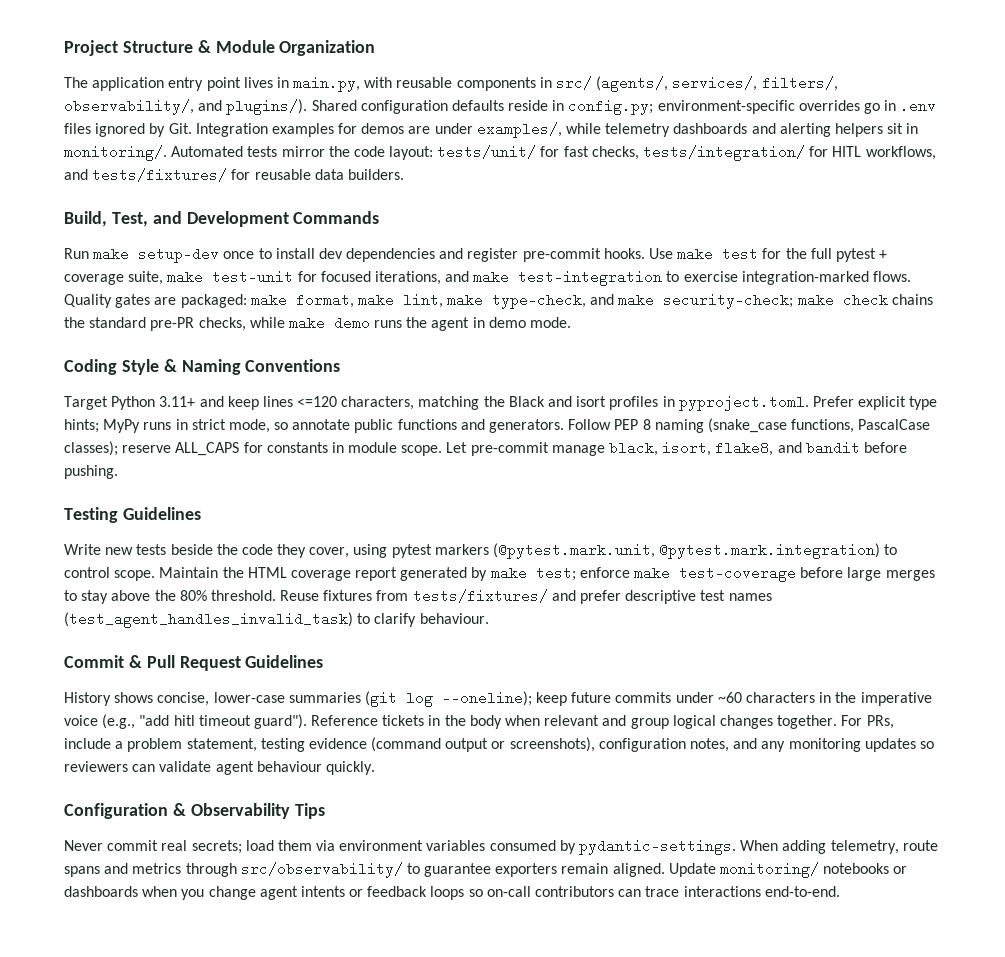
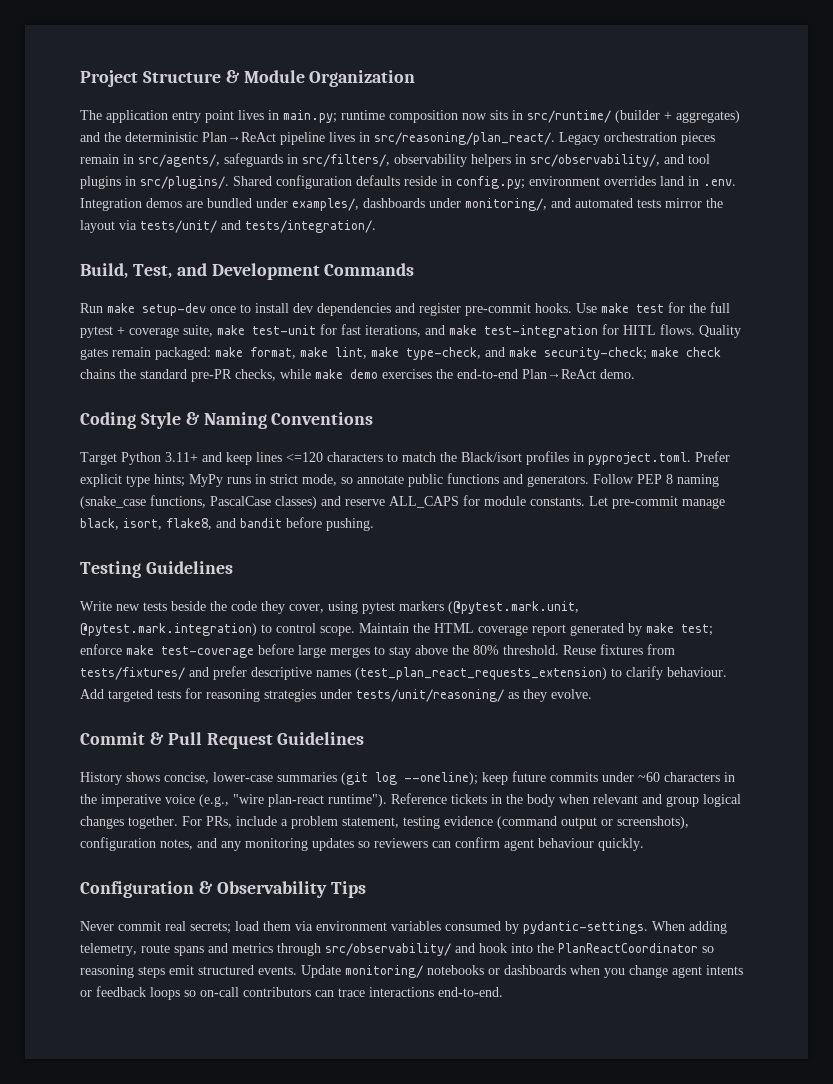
- The application entry point lives in main.py, with reusable components in src/ (agents/, services/, filters/, observability/, and plugins/).
+ The application entry point lives in main.py; runtime composition now sits in src/runtime/ (builder + aggregates) and the deterministic Plan→ReAct pipeline lives in src/reasoning/plan_react/. Legacy orchestration pieces remain in src/agents/, safeguards in src/filters/, observability helpers in src/observability/, and tool plugins in src/plugins/.
- Shared configuration defaults reside in config.py; environment-specific overrides go in .env files ignored by Git. Integration examples for demos are under examples/, while telemetry dashboards and alerting helpers sit in monitoring/. Automated tests mirror the code layout: tests/unit/ for fast checks, tests/integration/ for HITL workflows, and tests/fixtures/ for reusable data builders.
+ Shared configuration defaults reside in config.py; environment overrides land in .env. Integration demos are bundled under examples/, dashboards under monitoring/, and automated tests mirror the layout via tests/unit/ and tests/integration/.
- Use make test for the full pytest + coverage suite, make test-unit for focused iterations, and make test-integration to exercise integration-marked flows.
+ Use make test for the full pytest + coverage suite, make test-unit for fast iterations, and make test-integration for HITL flows.
- Quality gates are packaged: make format, make lint, make type-check, and make security-check; make check chains the standard pre-PR checks, while make demo runs the agent in demo mode.
+ Quality gates remain packaged: make format, make lint, make type-check, and make security-check; make check chains the standard pre-PR checks, while make demo exercises the end-to-end Plan→ReAct demo.
- Target Python 3.11+ and keep lines <=120 characters, matching the Black and isort profiles in pyproject.toml. Prefer explicit type hints; MyPy runs in strict mode, so annotate public functions and generators.
+ Target Python 3.11+ and keep lines <=120 characters to match the Black/isort profiles in pyproject.toml. Prefer explicit type hints; MyPy runs in strict mode, so annotate public functions and generators.
- Follow PEP 8 naming (snake_case functions, PascalCase classes); reserve ALL_CAPS for constants in module scope.
+ Follow PEP 8 naming (snake_case functions, PascalCase classes) and reserve ALL_CAPS for module constants.
- Reuse fixtures from tests/fixtures/ and prefer descriptive test names (test_agent_handles_invalid_task) to clarify behaviour.
+ Reuse fixtures from tests/fixtures/ and prefer descriptive names (test_plan_react_requests_extension) to clarify behaviour. Add targeted tests for reasoning strategies under tests/unit/reasoning/ as they evolve.
- History shows concise, lower-case summaries (git log --oneline); keep future commits under ~60 characters in the imperative voice (e.g., "add hitl timeout guard").
+ History shows concise, lower-case summaries (git log --oneline); keep future commits under ~60 characters in the imperative voice (e.g., "wire plan-react runtime").
- For PRs, include a problem statement, testing evidence (command output or screenshots), configuration notes, and any monitoring updates so reviewers can validate agent behaviour quickly.
+ For PRs, include a problem statement, testing evidence (command output or screenshots), configuration notes, and any monitoring updates so reviewers can confirm agent behaviour quickly.
- When adding telemetry, route spans and metrics through src/observability/ to guarantee exporters remain aligned.
+ When adding telemetry, route spans and metrics through src/observability/ and hook into the PlanReactCoordinator so reasoning steps emit structured events.

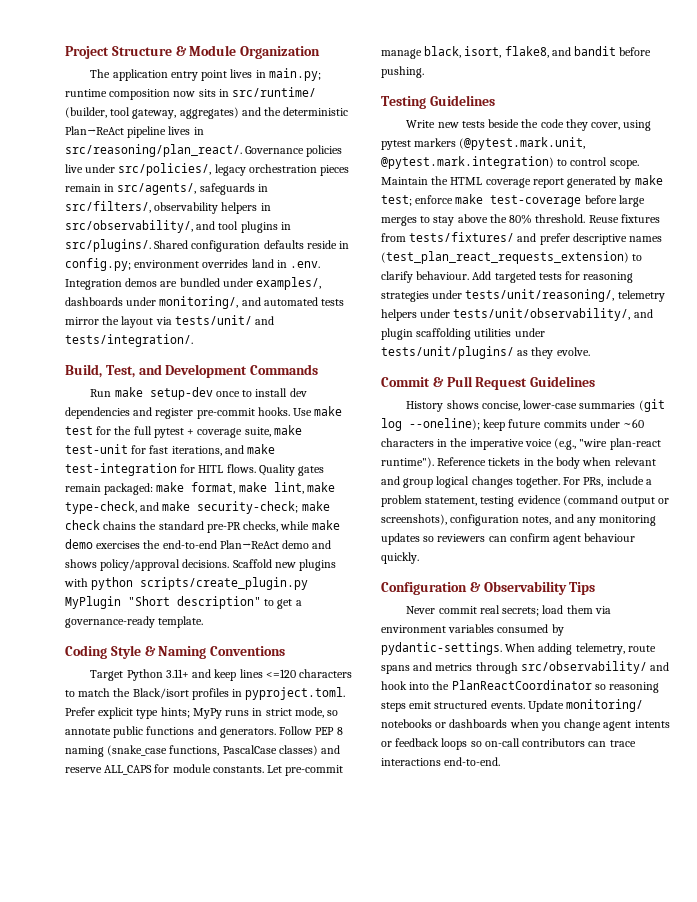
- The application entry point lives in main.py; runtime composition now sits in src/runtime/ (builder + aggregates) and the deterministic Plan→ReAct pipeline lives in src/reasoning/plan_react/.
+ The application entry point lives in main.py; runtime composition now sits in src/runtime/ (builder, tool gateway, aggregates) and the deterministic Plan→ReAct pipeline lives in src/reasoning/plan_react/.
- Legacy orchestration pieces remain in src/agents/, safeguards in src/filters/, observability helpers in src/observability/, and tool plugins in src/plugins/.
+ Governance policies live under src/policies/, legacy orchestration pieces remain in src/agents/, safeguards in src/filters/, observability helpers in src/observability/, and tool plugins in src/plugins/.
- Quality gates remain packaged: make format, make lint, make type-check, and make security-check; make check chains the standard pre-PR checks, while make demo exercises the end-to-end Plan→ReAct demo.
+ Quality gates remain packaged: make format, make lint, make type-check, and make security-check; make check chains the standard pre-PR checks, while make demo exercises the end-to-end Plan→ReAct demo and shows policy/approval decisions. Scaffold new plugins with python scripts/create_plugin.py MyPlugin "Short description" to get a governance-ready template.
- Add targeted tests for reasoning strategies under tests/unit/reasoning/ as they evolve.
+ Add targeted tests for reasoning strategies under tests/unit/reasoning/, telemetry helpers under tests/unit/observability/, and plugin scaffolding utilities under tests/unit/plugins/ as they evolve.

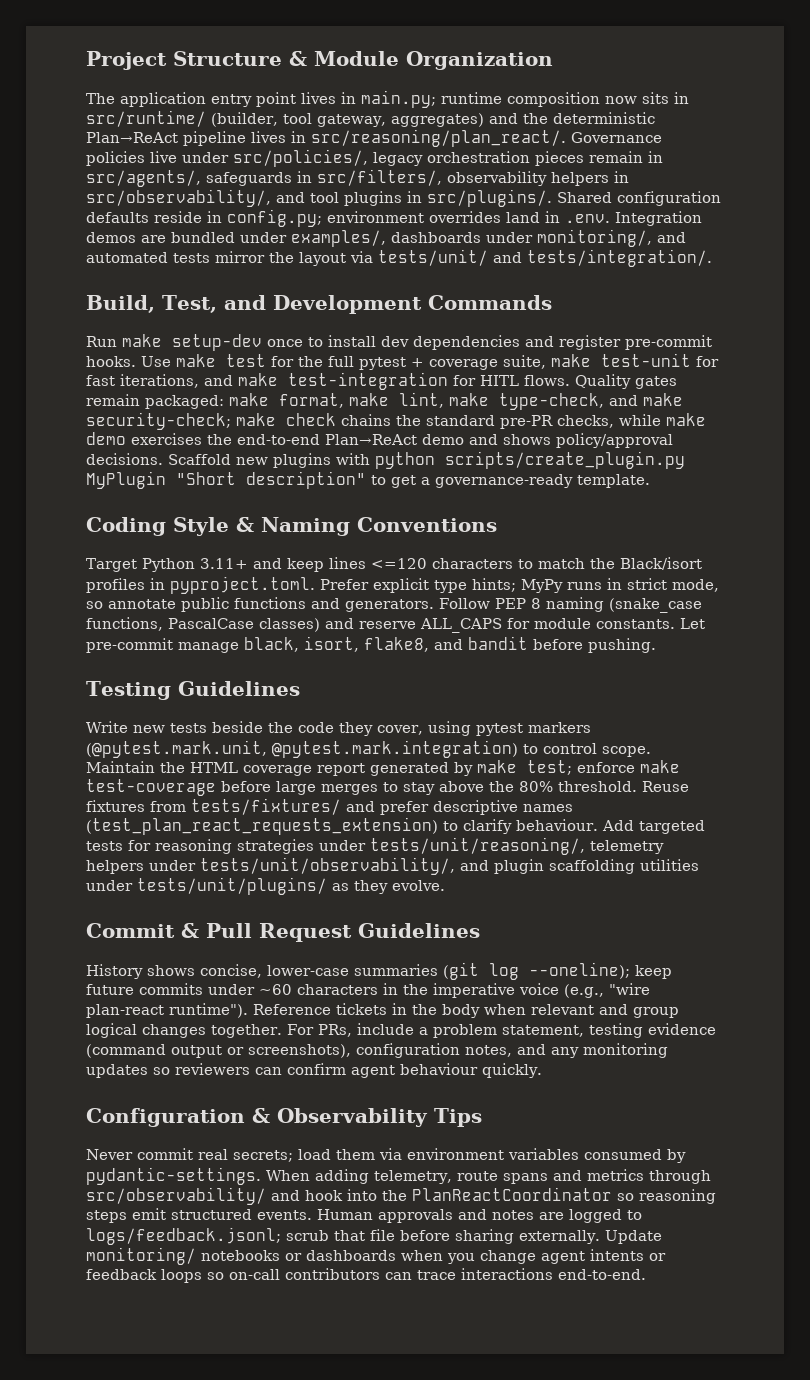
+ Human approvals and notes are logged to logs/feedback.jsonl; scrub that file before sharing externally.

